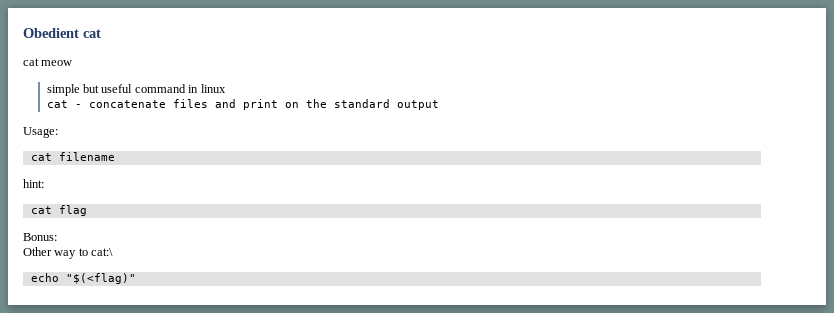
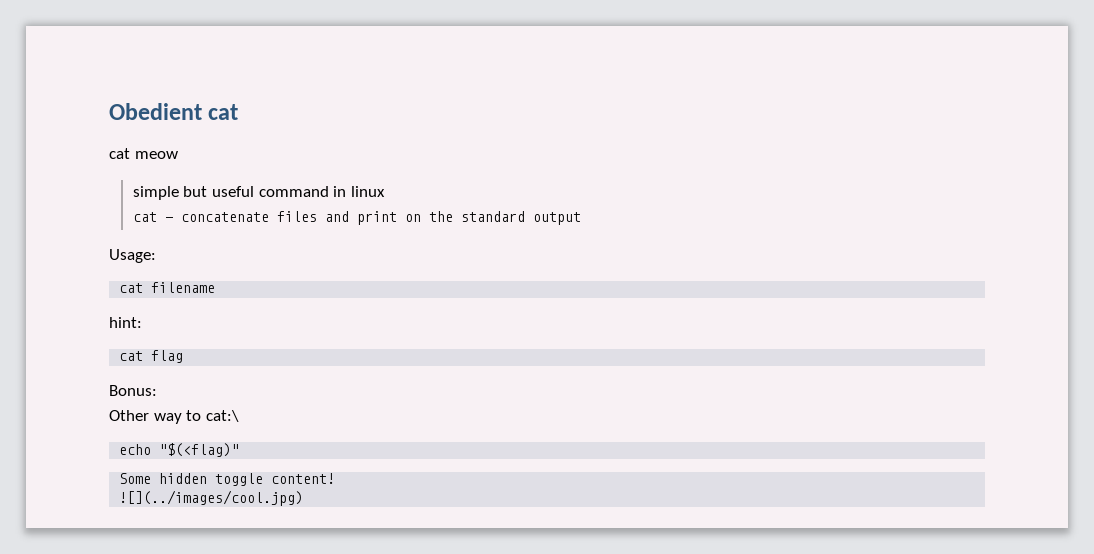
+ Some hidden toggle content!
+ ![](../images/cool.jpg)

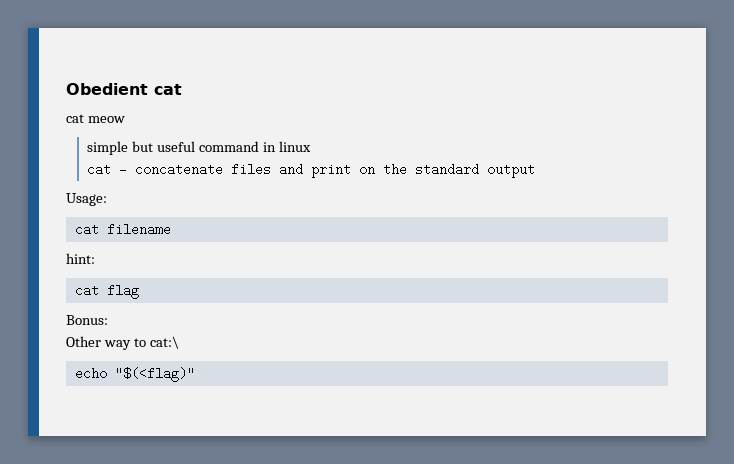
- Some hidden toggle content!
- ![](../images/cool.jpg)

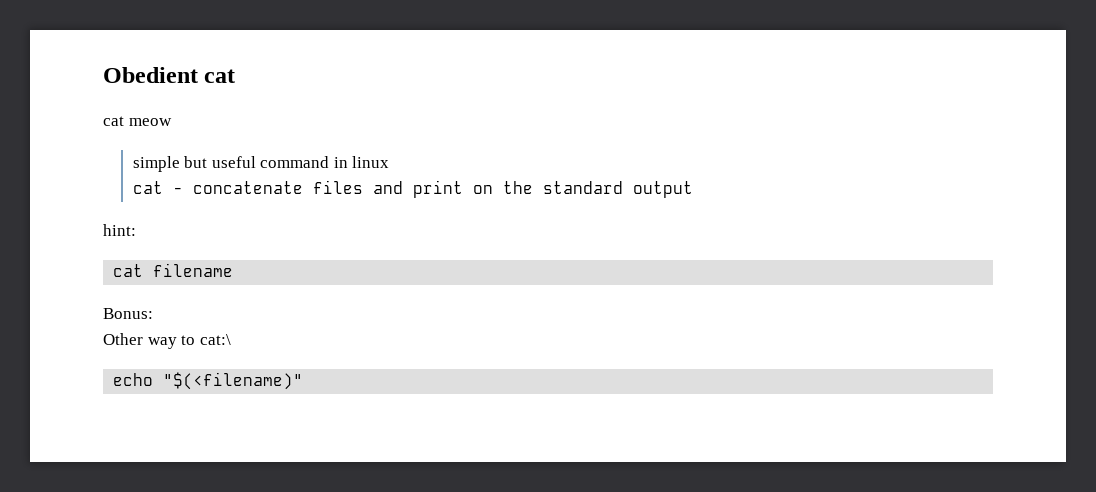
- Usage:
+ hint:
- hint:
- cat flag
- echo "$(<flag)"
+ echo "$(<filename)"

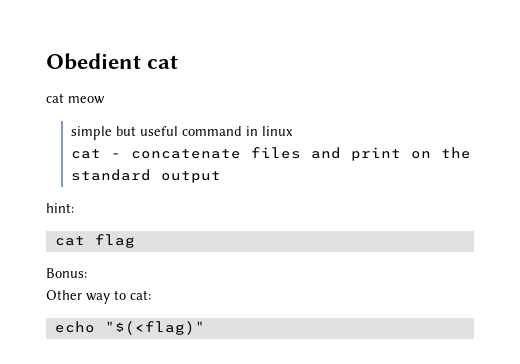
- cat filename
+ cat flag
- Other way to cat:\
+ Other way to cat:
- echo "$(<filename)"
+ echo "$(<flag)"

